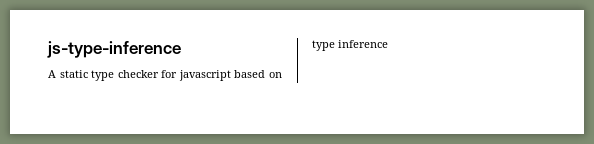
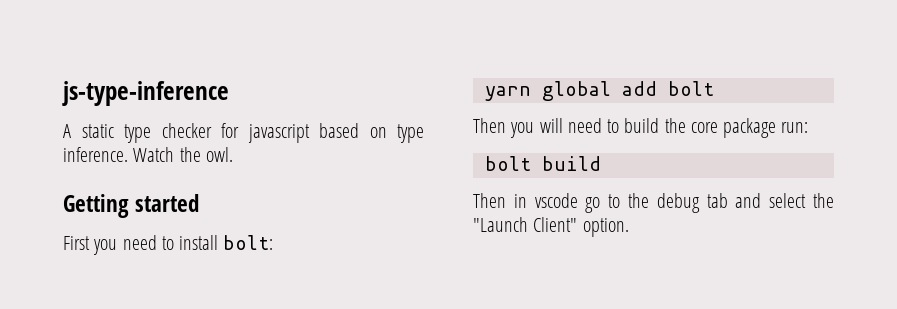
- A static type checker for javascript based on type inference
+ A static type checker for javascript based on type inference. Watch the owl.
+ Getting started
+ First you need to install bolt:
+ yarn global add bolt
+ Then you will need to build the core package run:
+ bolt build
+ Then in vscode go to the debug tab and select the "Launch Client" option.

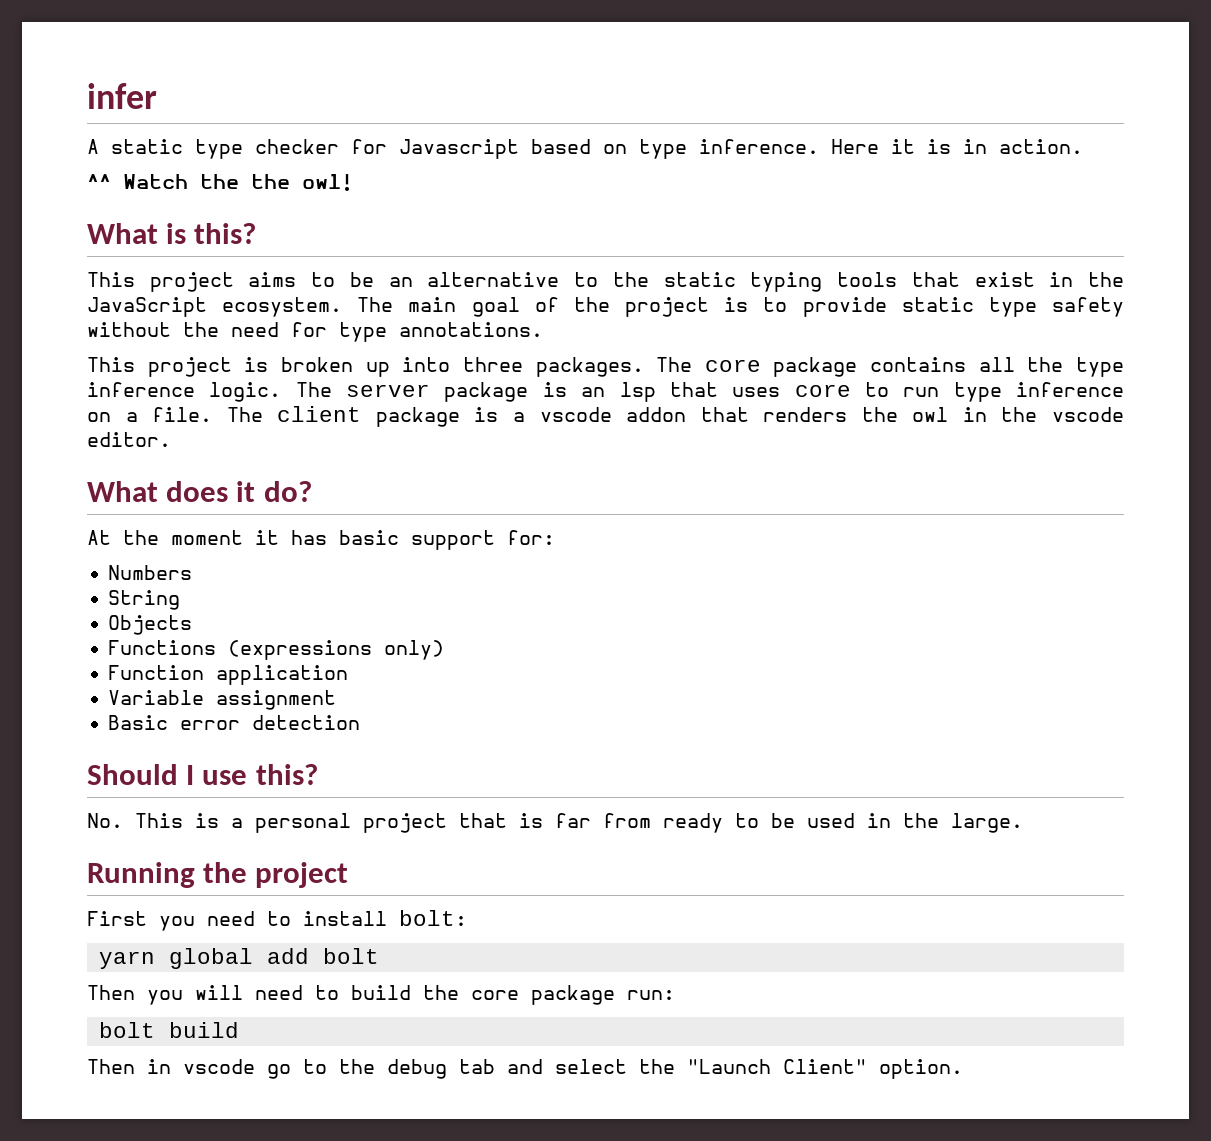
- js-type-inference
+ infer
- A static type checker for javascript based on type inference.
+ A static type checker for Javascript based on type inference.
- Watch the owl.
- Getting started
+ Here it is in action.
+ ^^ Watch the the owl!
+ What is this?
+ This project aims to be an alternative to the static typing tools that exist in the JavaScript ecosystem. The main goal of the project is to provide static type safety without the need for type annotations.
+ This project is broken up into three packages. The core package contains all the type inference logic. The server package is an lsp that uses core to run type inference on a file. The client package is a vscode addon that renders the owl in the vscode editor.
+ What does it do?
+ At the moment it has basic support for:
+ Numbers
+ String
+ Objects
+ Functions (expressions only)
+ Function application
+ Variable assignment
+ Basic error detection
+ Should I use this?
+ No. This is a personal project that is far from ready to be used in the large.
+ Running the project

